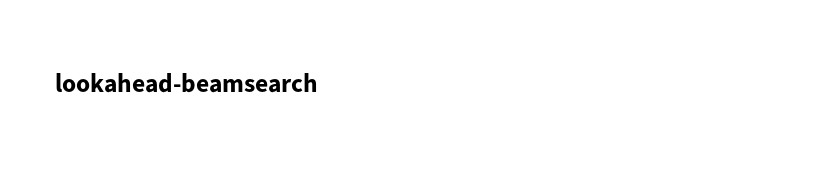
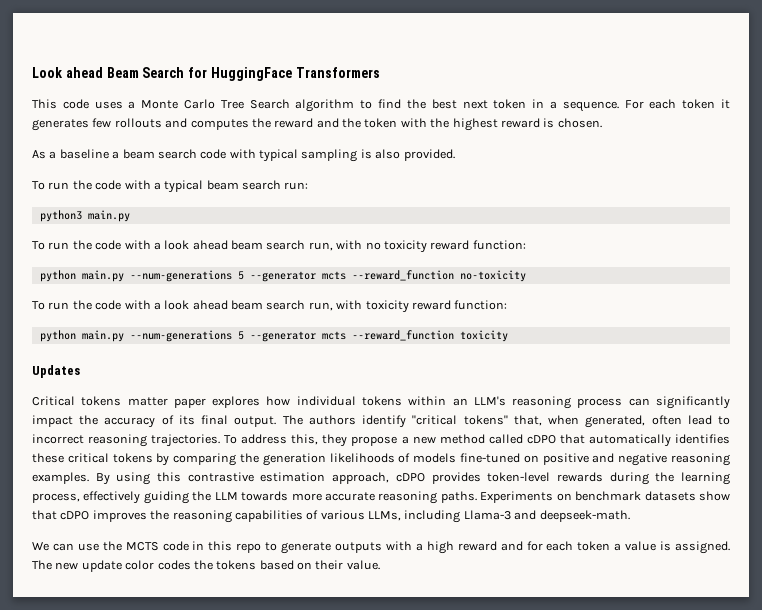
- lookahead-beamsearch
+ Look ahead Beam Search for HuggingFace Transformers
+ This code uses a Monte Carlo Tree Search algorithm to find the best next token in a sequence. For each token it generates few rollouts and computes the reward and the token with the highest reward is chosen.
+ As a baseline a beam search code with typical sampling is also provided.
+ To run the code with a typical beam search run:
+ python3 main.py
+ To run the code with a look ahead beam search run, with no toxicity reward function:
+ python main.py --num-generations 5 --generator mcts --reward_function no-toxicity
+ To run the code with a look ahead beam search run, with toxicity reward function:
+ python main.py --num-generations 5 --generator mcts --reward_function toxicity
+ Updates
+ Critical tokens matter paper explores how individual tokens within an LLM's reasoning process can significantly impact the accuracy of its final output. The authors identify "critical tokens" that, when generated, often lead to incorrect reasoning trajectories. To address this, they propose a new method called cDPO that automatically identifies these critical tokens by comparing the generation likelihoods of models fine-tuned on positive and negative reasoning examples. By using this contrastive estimation approach, cDPO provides token-level rewards during the learning process, effectively guiding the LLM towards more accurate reasoning paths. Experiments on benchmark datasets show that cDPO improves the reasoning capabilities of various LLMs, including Llama-3 and deepseek-math.
+ We can use the MCTS code in this repo to generate outputs with a high reward and for each token a value is assigned. The new update color codes the tokens based on their value.

